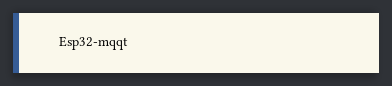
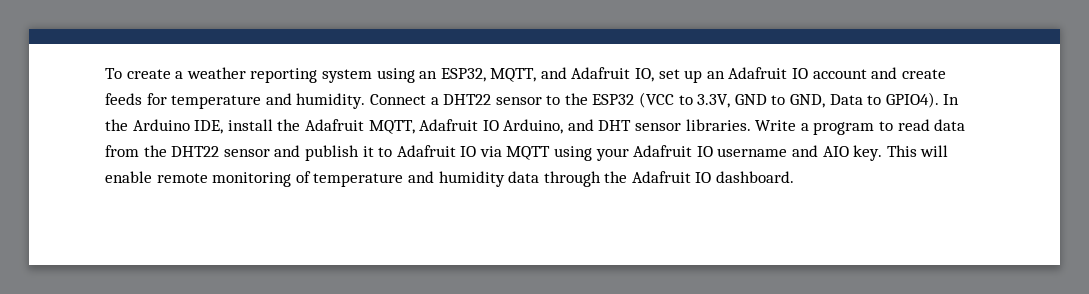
- Esp32-mqqt
+ To create a weather reporting system using an ESP32, MQTT, and Adafruit IO, set up an Adafruit IO account and create feeds for temperature and humidity. Connect a DHT22 sensor to the ESP32 (VCC to 3.3V, GND to GND, Data to GPIO4). In the Arduino IDE, install the Adafruit MQTT, Adafruit IO Arduino, and DHT sensor libraries. Write a program to read data from the DHT22 sensor and publish it to Adafruit IO via MQTT using your Adafruit IO username and AIO key. This will enable remote monitoring of temperature and humidity data through the Adafruit IO dashboard.

